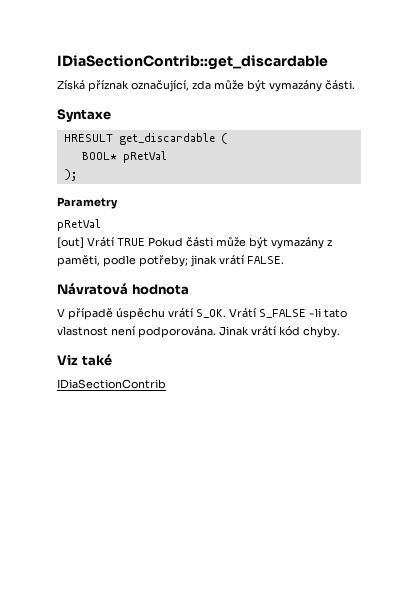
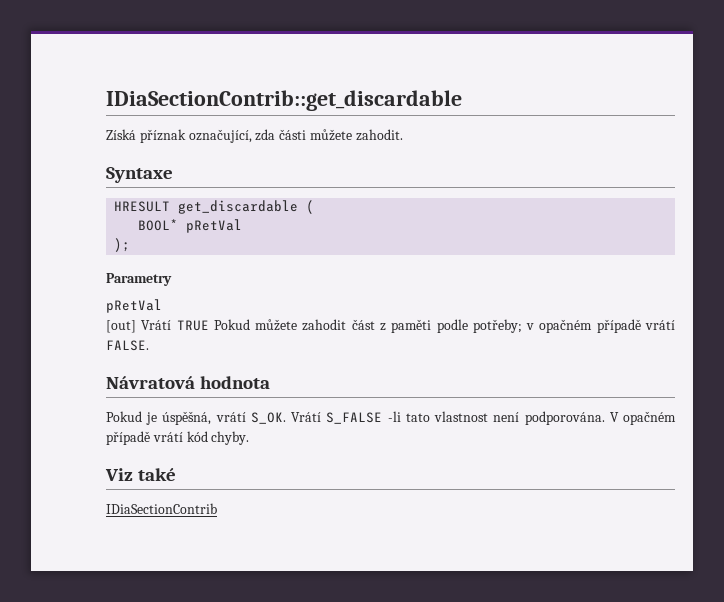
- Získá příznak označující, zda může být vymazány části.
+ Získá příznak označující, zda části můžete zahodit.
- [out] Vrátí TRUE Pokud části může být vymazány z paměti, podle potřeby; jinak vrátí FALSE.
+ [out] Vrátí TRUE Pokud můžete zahodit část z paměti podle potřeby; v opačném případě vrátí FALSE.
- V případě úspěchu vrátí S_OK.
+ Pokud je úspěšná, vrátí S_OK.
- Jinak vrátí kód chyby.
+ V opačném případě vrátí kód chyby.

